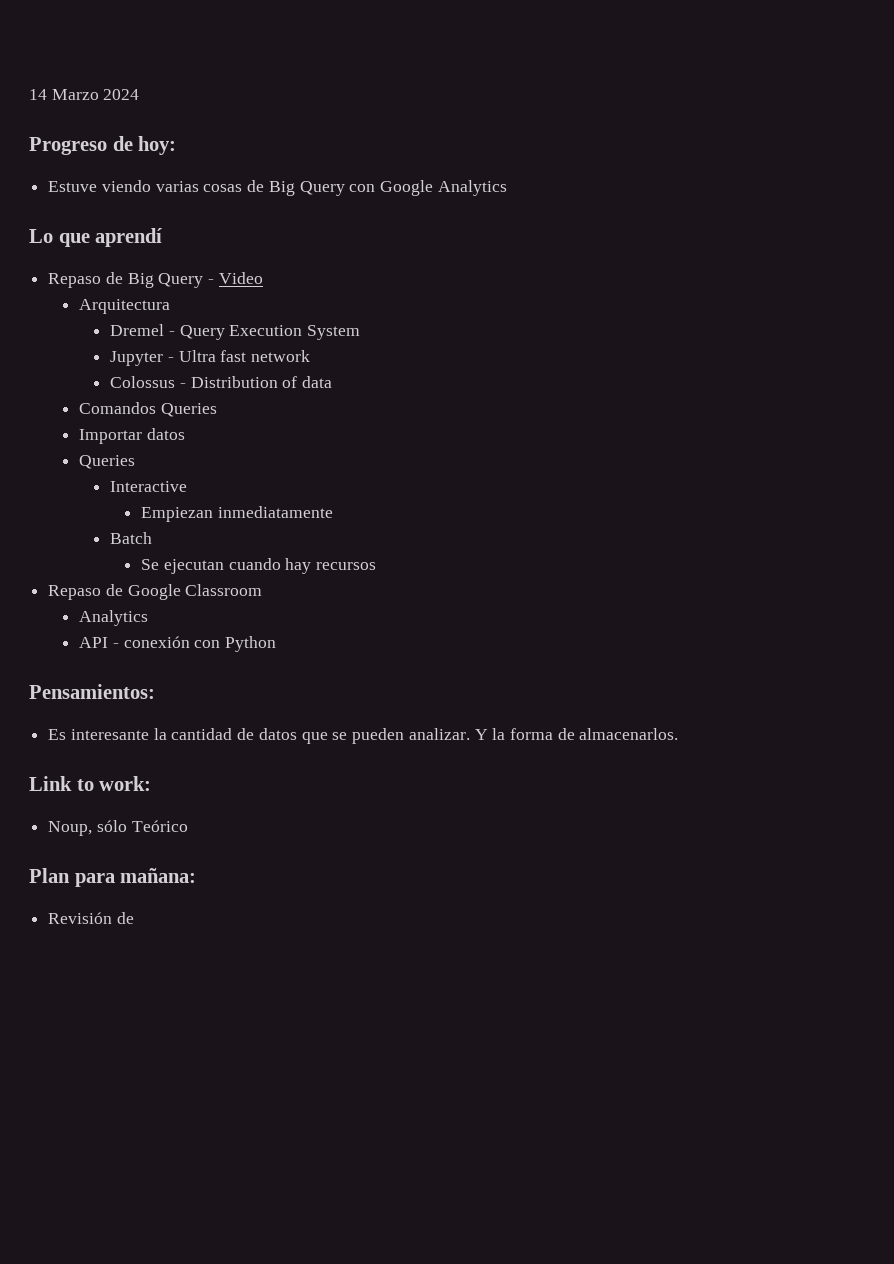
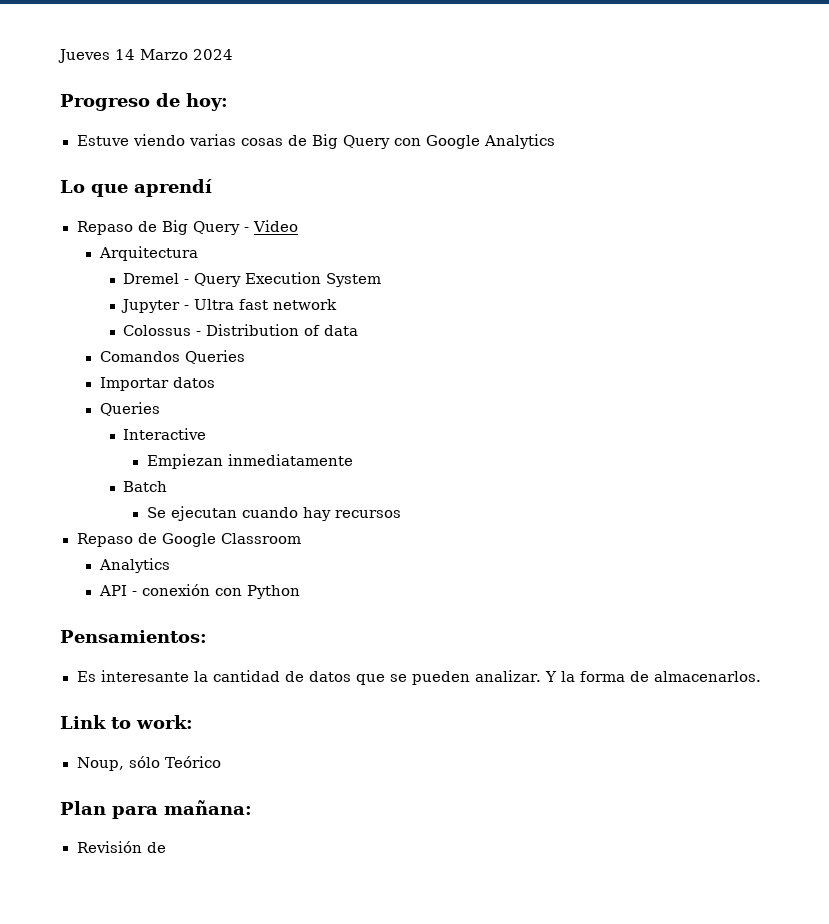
- 14 Marzo 2024
+ Jueves 14 Marzo 2024

